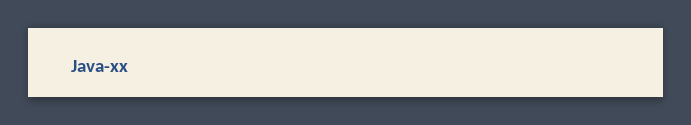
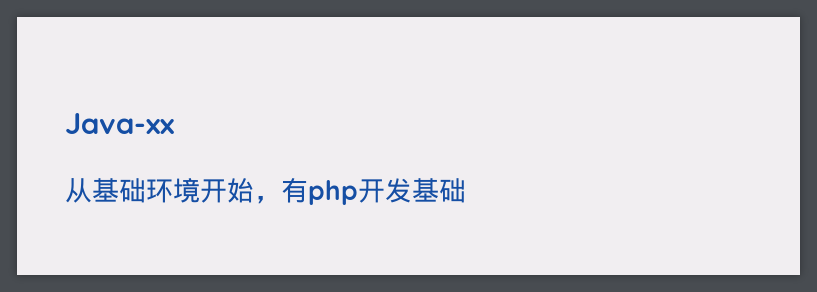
+ 从基础环境开始，有php开发基础

